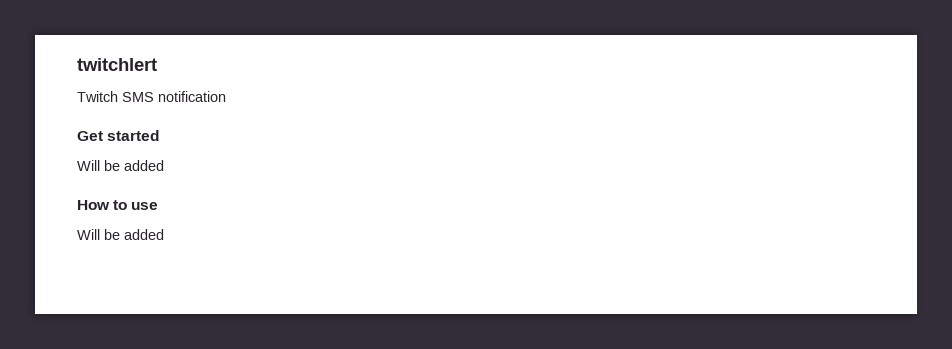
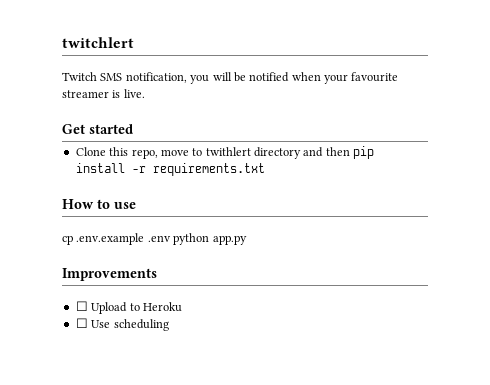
- Twitch SMS notification
+ Twitch SMS notification, you will be notified when your favourite streamer is live.
  Get started
- Will be added
+ Clone this repo, move to twithlert directory and then pip install -r requirements.txt
  How to use
- Will be added
+ cp .env.example .env python app.py
+ Improvements
+ ☐ Upload to Heroku
+ ☐ Use scheduling

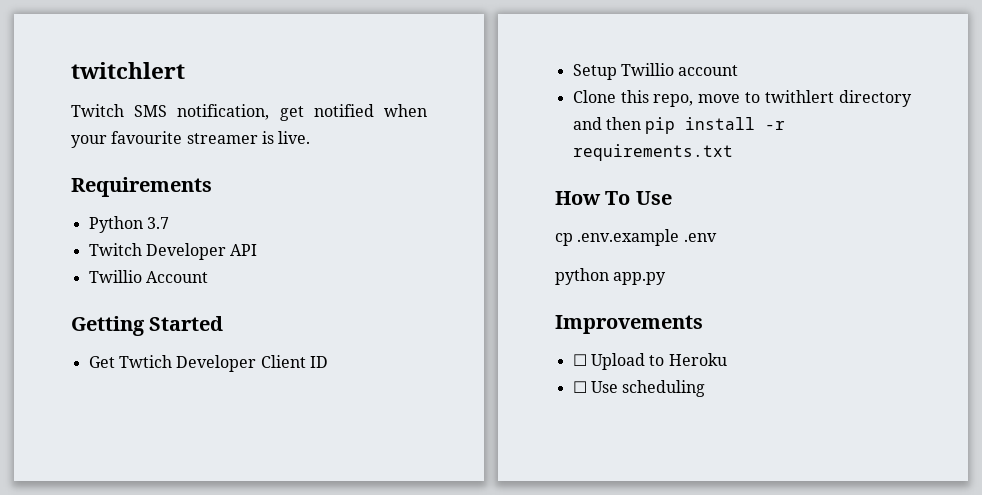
- Twitch SMS notification, you will be notified when your favourite streamer is live.
+ Twitch SMS notification, get notified when your favourite streamer is live.
- Get started
+ Requirements
+ Python 3.7
+ Twitch Developer API
+ Twillio Account
+ Getting Started
+ Get Twtich Developer Client ID
+ Setup Twillio account
- How to use
+ How To Use
- cp .env.example .env python app.py
+ cp .env.example .env
+ python app.py

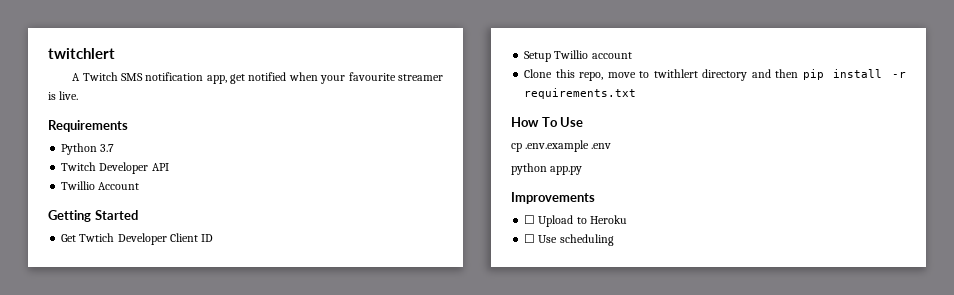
- Twitch SMS notification, get notified when your favourite streamer is live.
+ A Twitch SMS notification app, get notified when your favourite streamer is live.

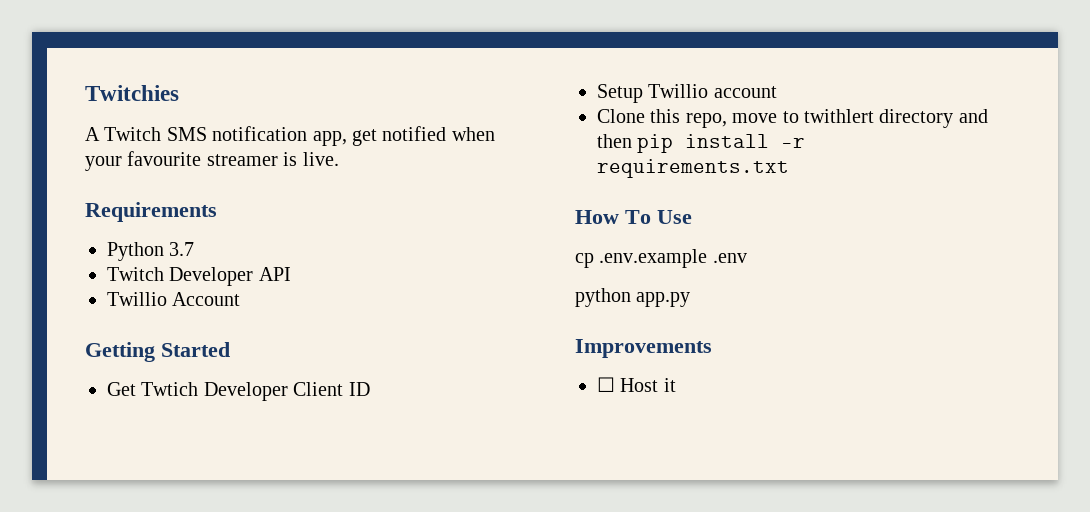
- twitchlert
+ Twitchies
- ☐ Upload to Heroku
- ☐ Use scheduling
+ ☐ Host it

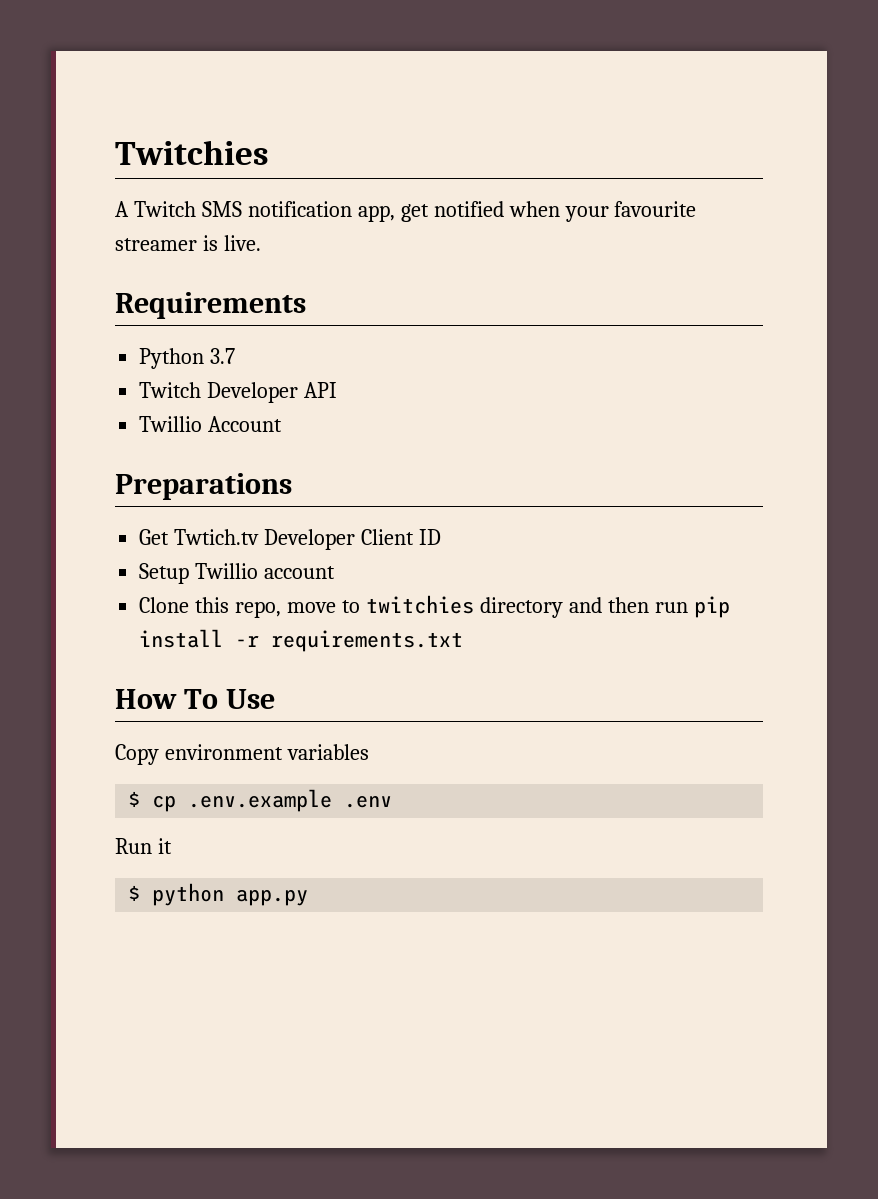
- Getting Started
+ Preparations
- Get Twtich Developer Client ID
+ Get Twtich.tv Developer Client ID
- Clone this repo, move to twithlert directory and then pip install -r requirements.txt
+ Clone this repo, move to twitchies directory and then run pip install -r requirements.txt
- cp .env.example .env
+ Copy environment variables
+ $ cp .env.example .env
- python app.py
+ Run it
+ $ python app.py
- Improvements
- ☐ Host it

